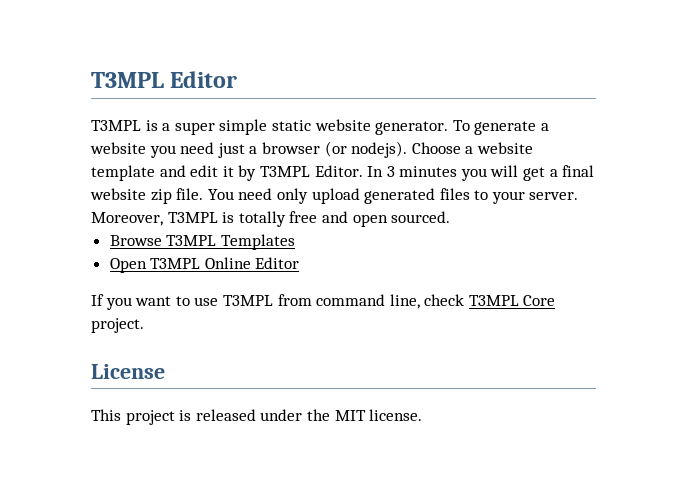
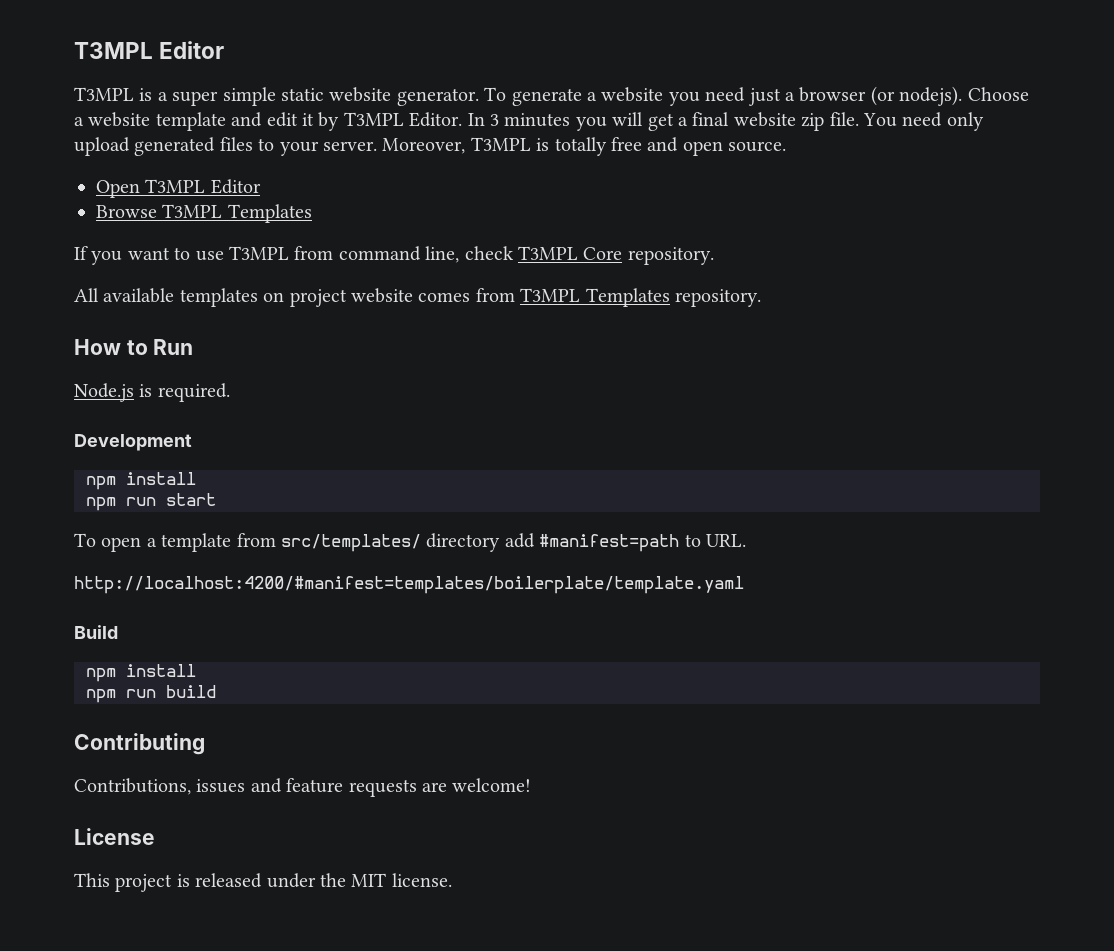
- Moreover, T3MPL is totally free and open sourced.
+ Moreover, T3MPL is totally free and open source.
+ Open T3MPL Editor
- Open T3MPL Online Editor
- If you want to use T3MPL from command line, check T3MPL Core project.
+ If you want to use T3MPL from command line, check T3MPL Core repository.
+ All available templates on project website comes from T3MPL Templates repository.
+ How to Run
+ Node.js is required.
+ Development
+ npm install
+ npm run start
+ To open a template from src/templates/ directory add #manifest=path to URL.
+ http://localhost:4200/#manifest=templates/boilerplate/template.yaml
+ Build
+ npm install
+ npm run build
+ Contributing
+ Contributions, issues and feature requests are welcome!

